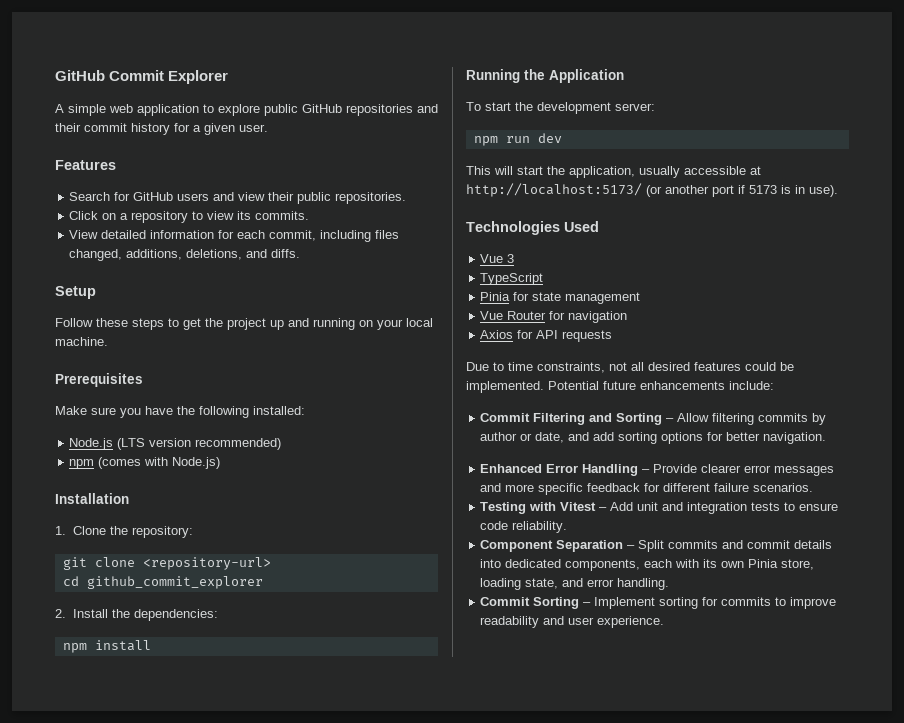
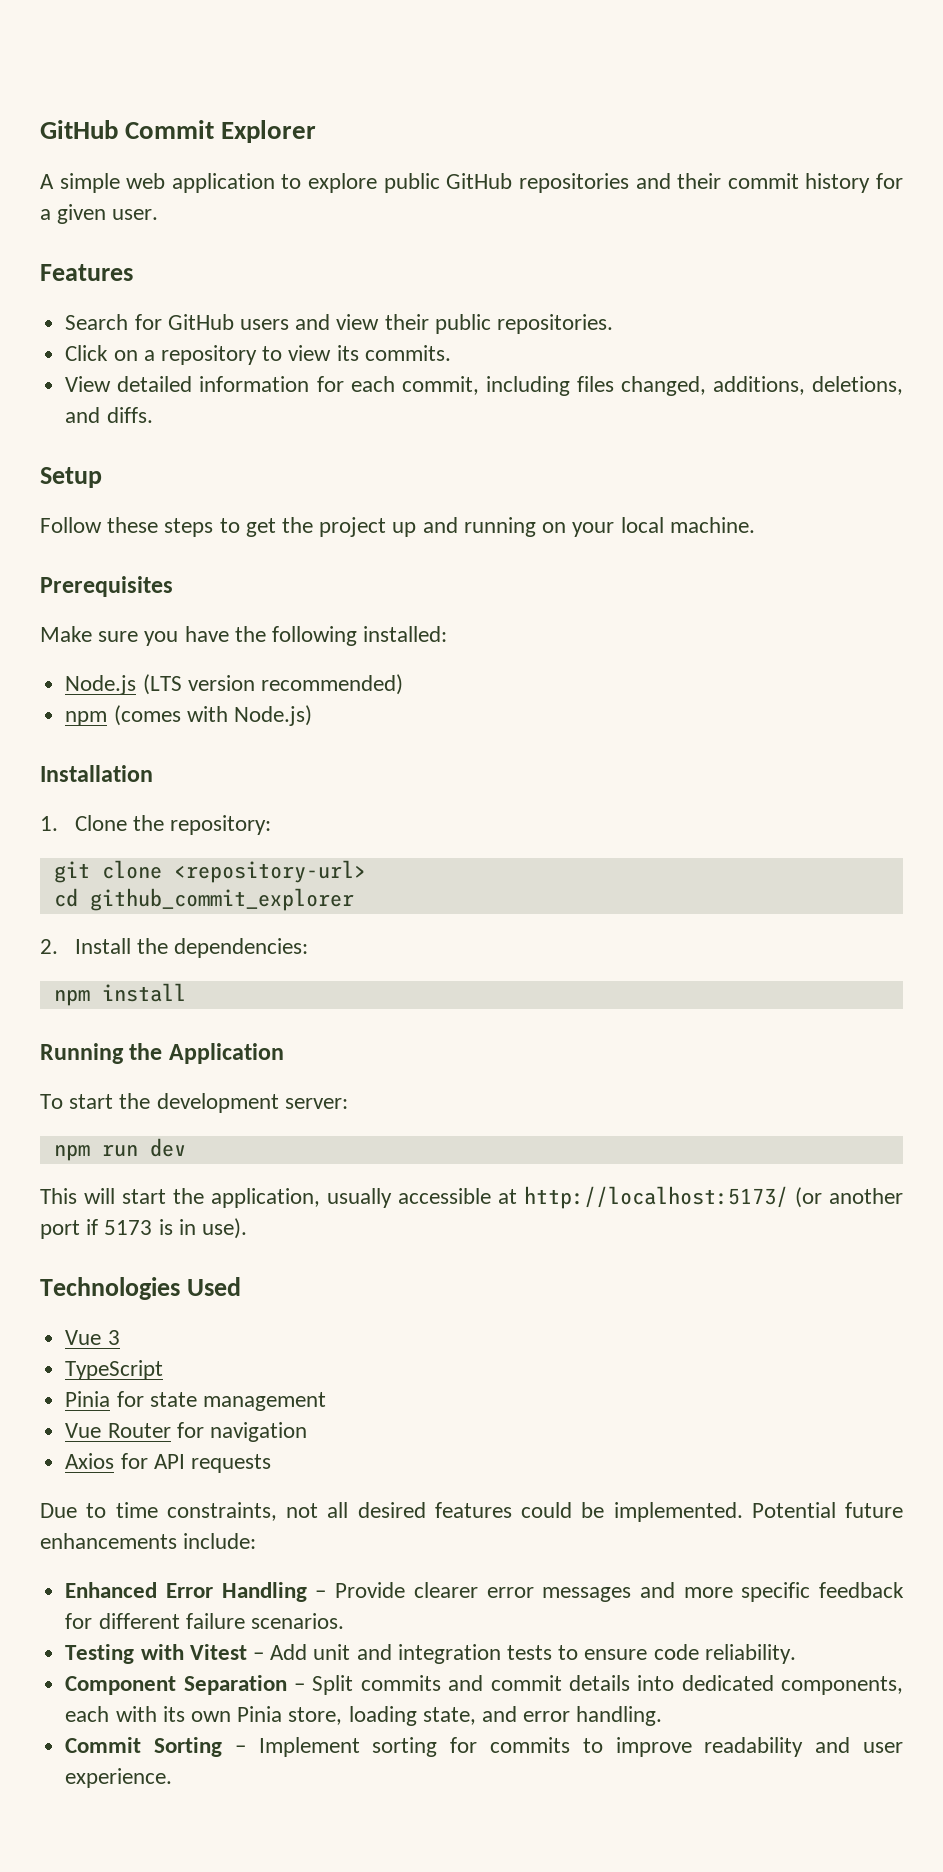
- Commit Filtering and Sorting – Allow filtering commits by author or date, and add sorting options for better navigation.

